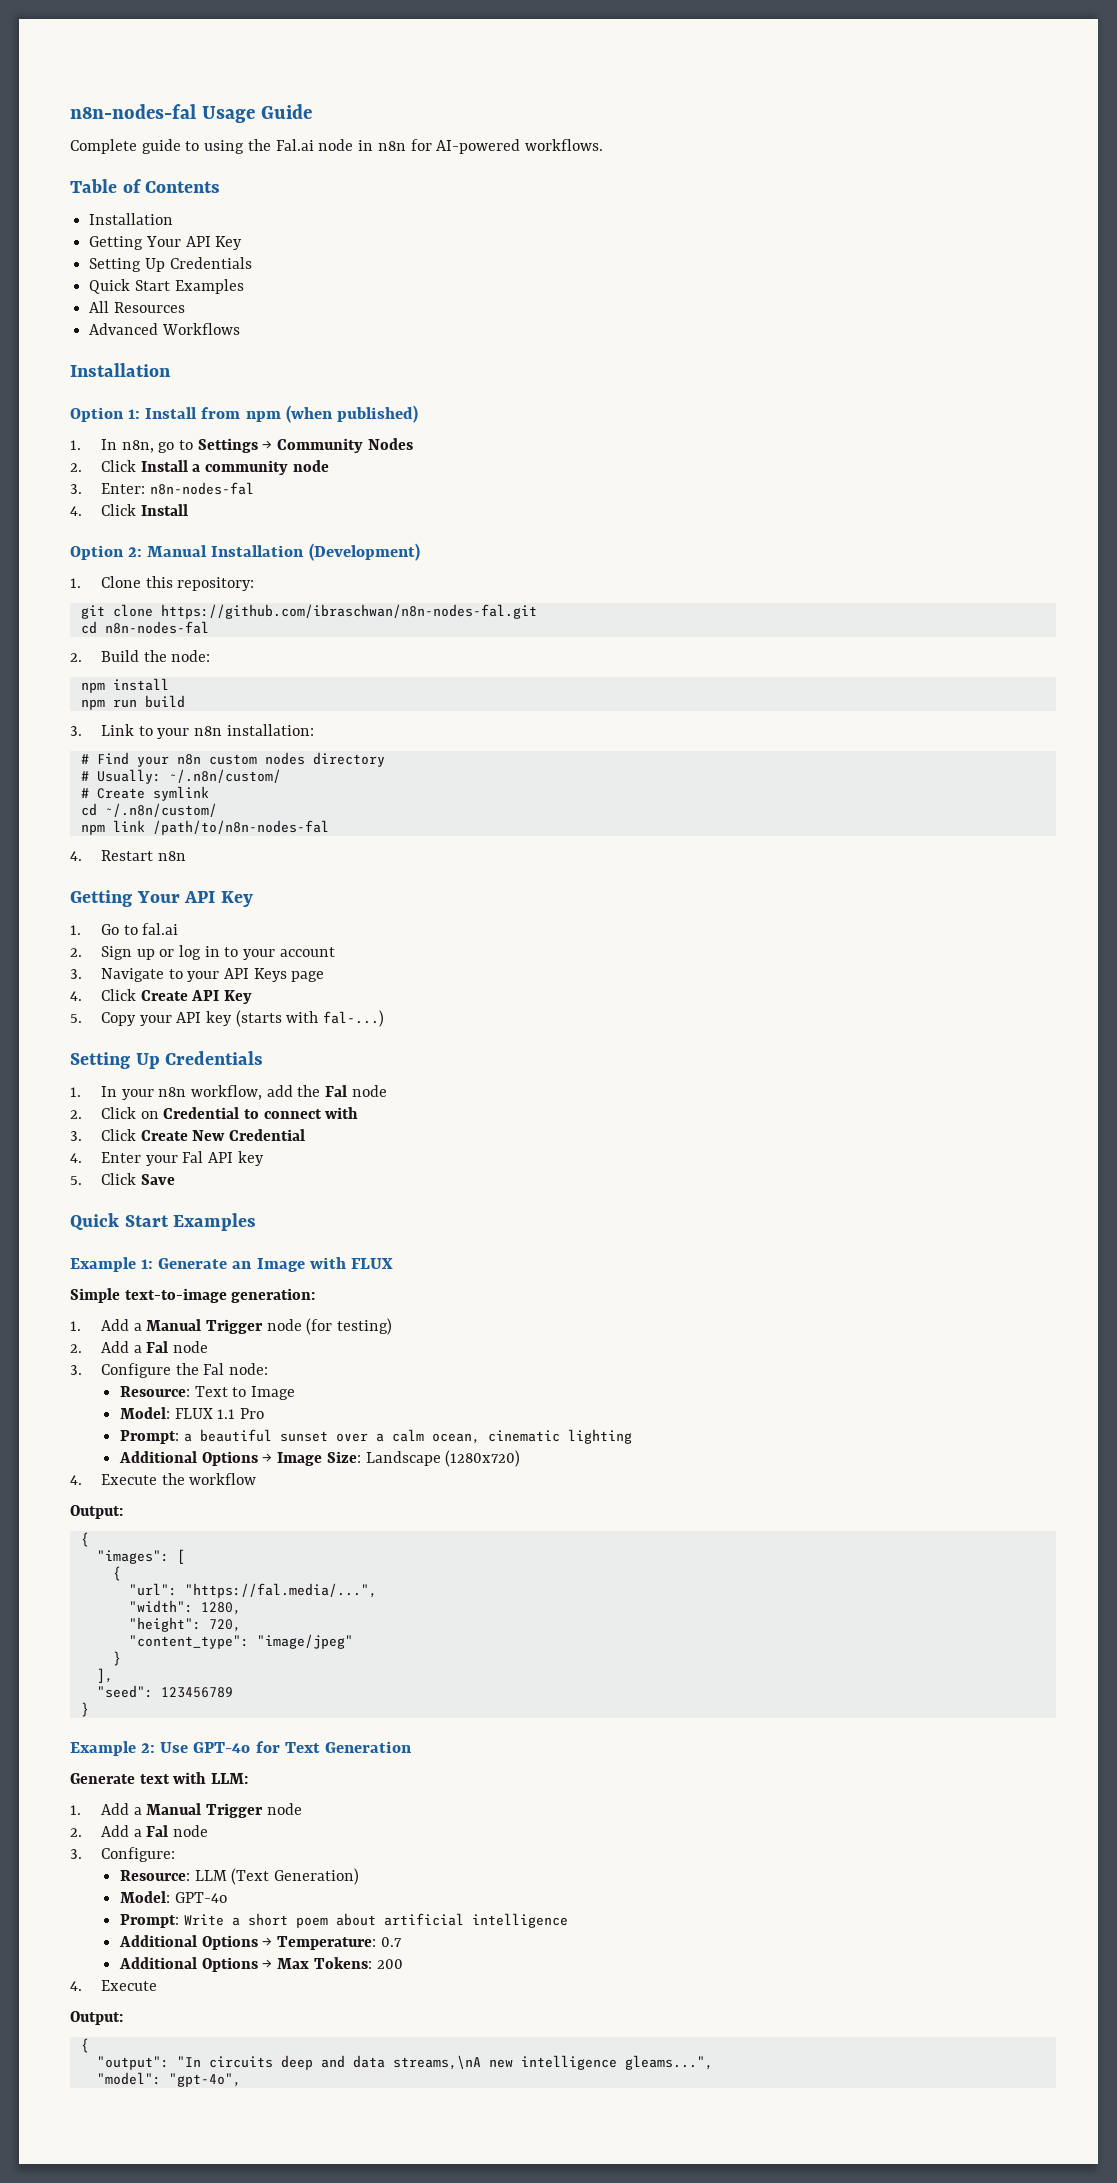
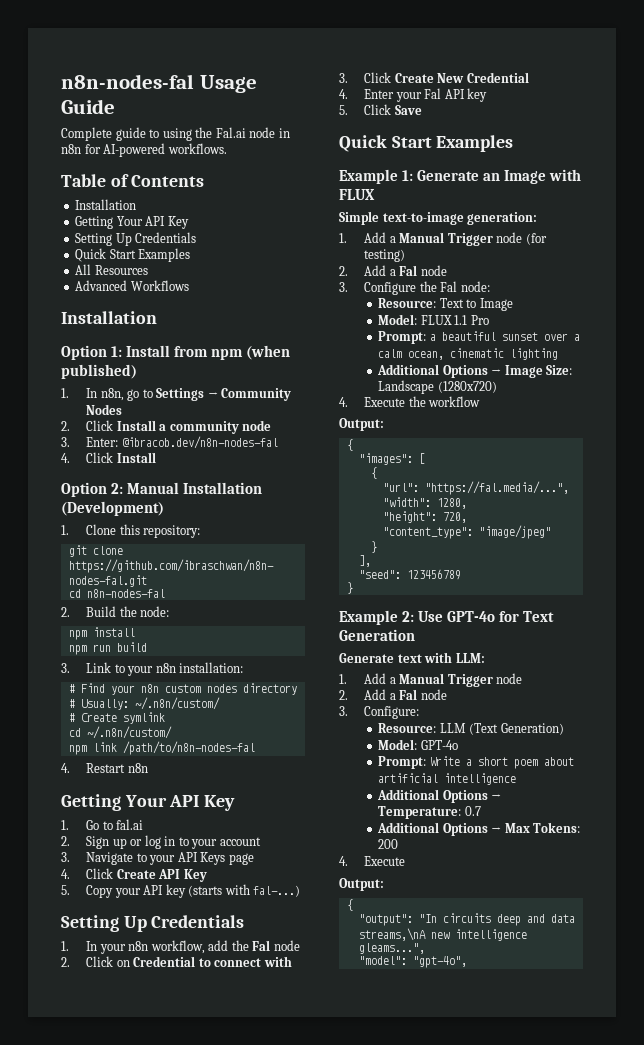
- 3. Enter: n8n-nodes-fal
+ 3. Enter: @ibracob.dev/n8n-nodes-fal

